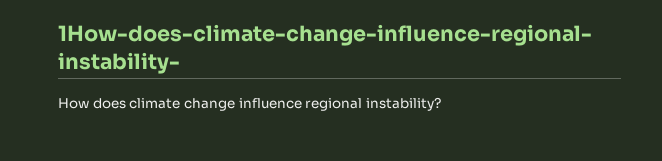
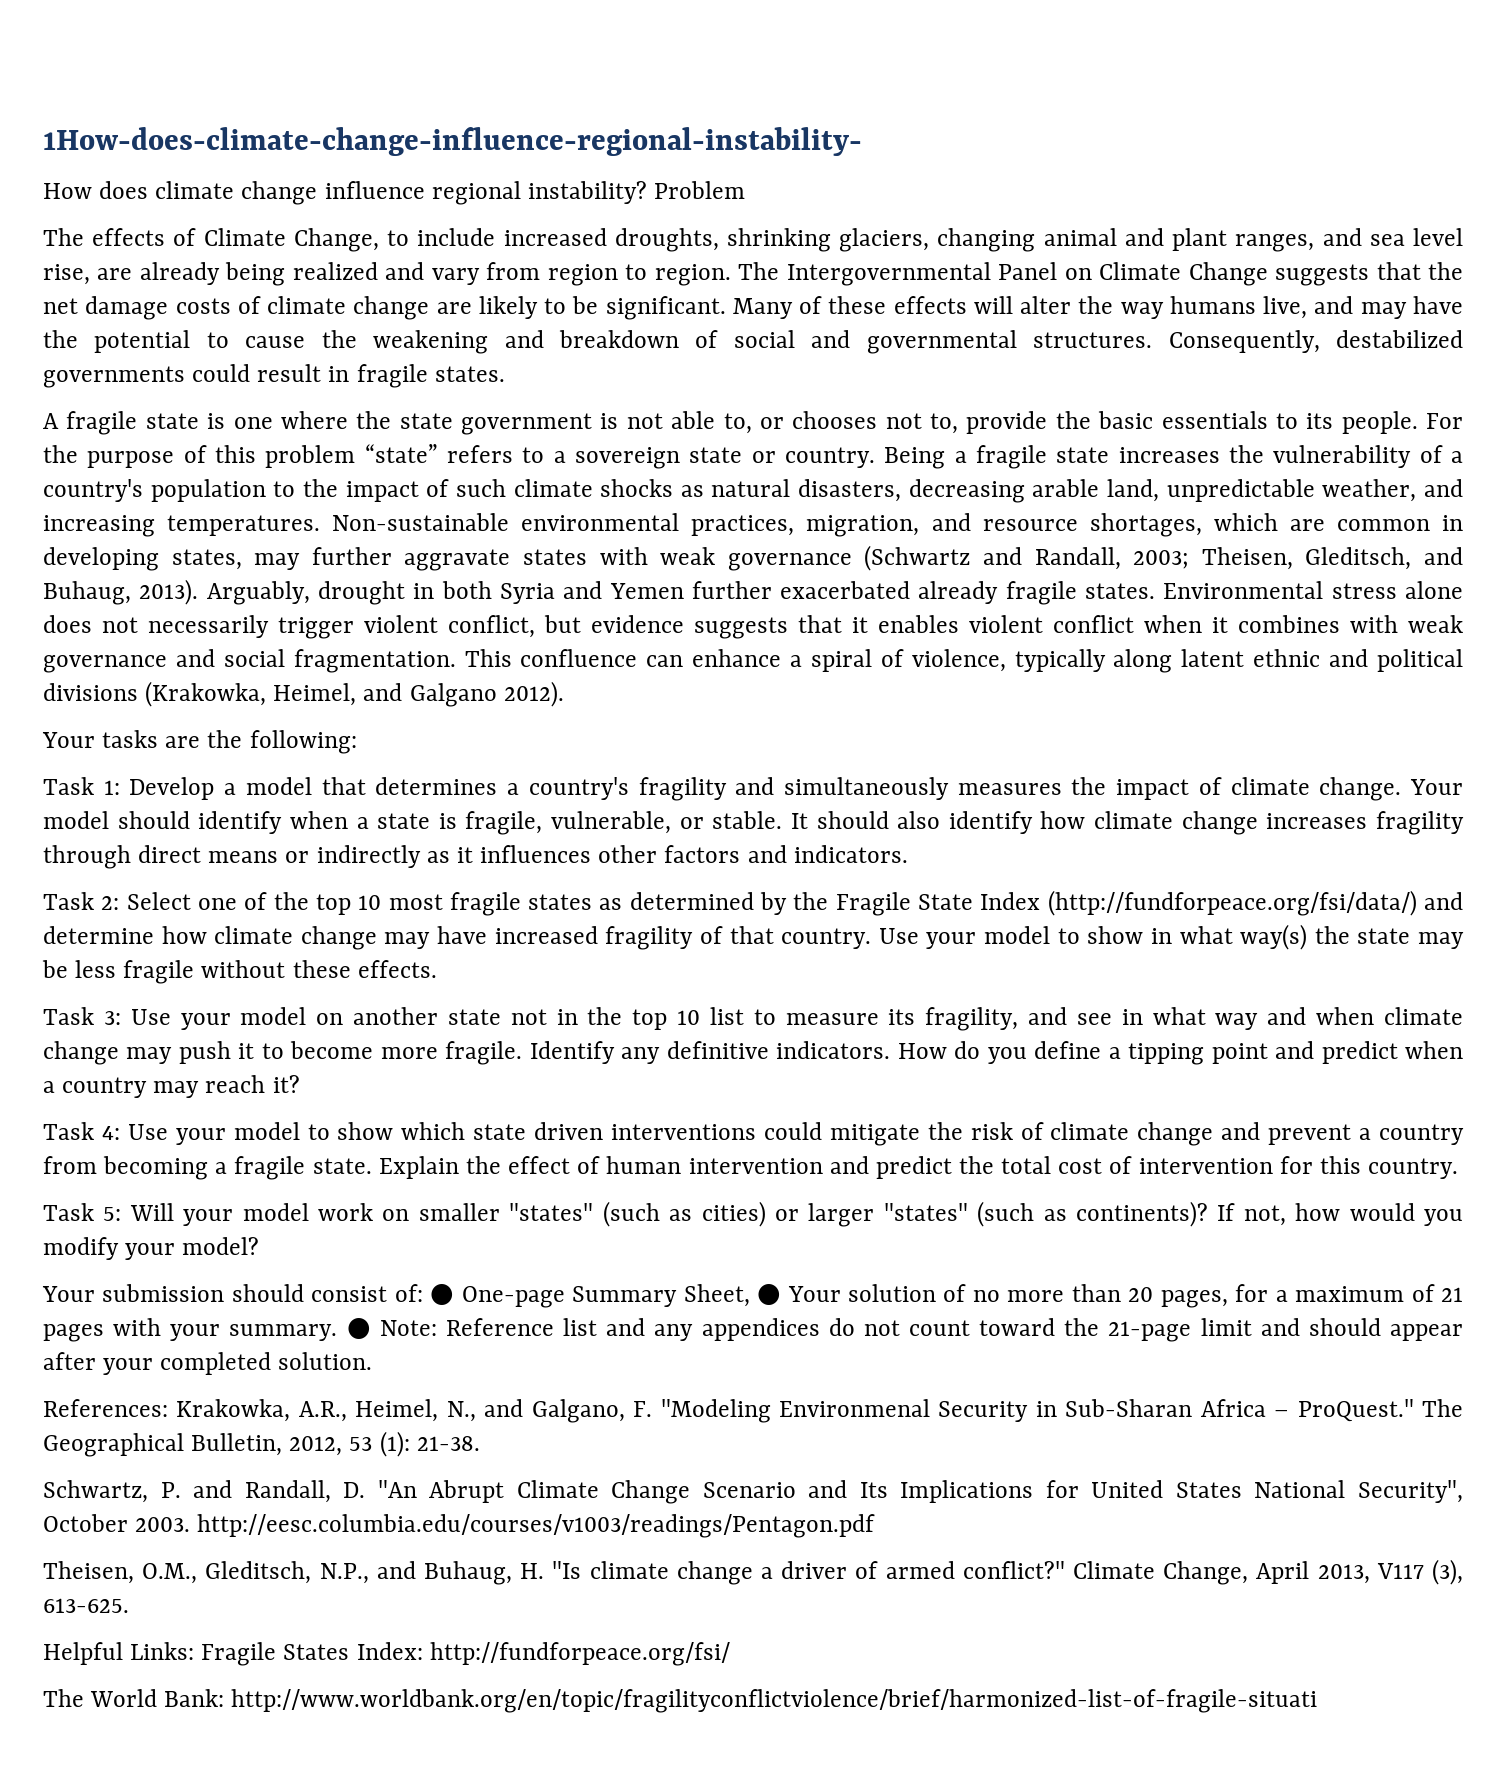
+ Problem
+ The effects of Climate Change, to include increased droughts, shrinking glaciers, changing animal and plant ranges, and sea level rise, are already being realized and vary from region to region. The Intergovernmental Panel on Climate Change suggests that the net damage costs of climate change are likely to be significant. Many of these effects will alter the way humans live, and may have the potential to cause the weakening and breakdown of social and governmental structures. Consequently, destabilized governments could result in fragile states.
+ A fragile state is one where the state government is not able to, or chooses not to, provide the basic essentials to its people. For the purpose of this problem “state” refers to a sovereign state or country. Being a fragile state increases the vulnerability of a country's population to the impact of such climate shocks as natural disasters, decreasing arable land, unpredictable weather, and increasing temperatures. Non-sustainable environmental practices, migration, and resource shortages, which are common in developing states, may further aggravate states with weak governance (Schwartz and Randall, 2003; Theisen, Gleditsch, and Buhaug, 2013). Arguably, drought in both Syria and Yemen further exacerbated already fragile states. Environmental stress alone does not necessarily trigger violent conflict, but evidence suggests that it enables violent conflict when it combines with weak governance and social fragmentation. This confluence can enhance a spiral of violence, typically along latent ethnic and political divisions (Krakowka, Heimel, and Galgano 2012).
+ Your tasks are the following:
+ Task 1: Develop a model that determines a country's fragility and simultaneously measures the impact of climate change. Your model should identify when a state is fragile, vulnerable, or stable. It should also identify how climate change increases fragility through direct means or indirectly as it influences other factors and indicators.
+ Task 2: Select one of the top 10 most fragile states as determined by the Fragile State Index (http://fundforpeace.org/fsi/data/) and determine how climate change may have increased fragility of that country. Use your model to show in what way(s) the state may be less fragile without these effects.
+ Task 3: Use your model on another state not in the top 10 list to measure its fragility, and see in what way and when climate change may push it to become more fragile. Identify any definitive indicators. How do you define a tipping point and predict when a country may reach it?
+ Task 4: Use your model to show which state driven interventions could mitigate the risk of climate change and prevent a country from becoming a fragile state. Explain the effect of human intervention and predict the total cost of intervention for this country.
+ Task 5: Will your model work on smaller "states" (such as cities) or larger "states" (such as continents)? If not, how would you modify your model?
+ Your submission should consist of: ● One-page Summary Sheet, ● Your solution of no more than 20 pages, for a maximum of 21 pages with your summary. ● Note: Reference list and any appendices do not count toward the 21-page limit and should appear after your completed solution.
+ References: Krakowka, A.R., Heimel, N., and Galgano, F. "Modeling Environmenal Security in Sub-Sharan Africa – ProQuest." The Geographical Bulletin, 2012, 53 (1): 21-38.
+ Schwartz, P. and Randall, D. "An Abrupt Climate Change Scenario and Its Implications for United States National Security", October 2003. http://eesc.columbia.edu/courses/v1003/readings/Pentagon.pdf
+ Theisen, O.M., Gleditsch, N.P., and Buhaug, H. "Is climate change a driver of armed conflict?" Climate Change, April 2013, V117 (3), 613-625.
+ Helpful Links: Fragile States Index: http://fundforpeace.org/fsi/
+ The World Bank: http://www.worldbank.org/en/topic/fragilityconflictviolence/brief/harmonized-list-of-fragile-situati

